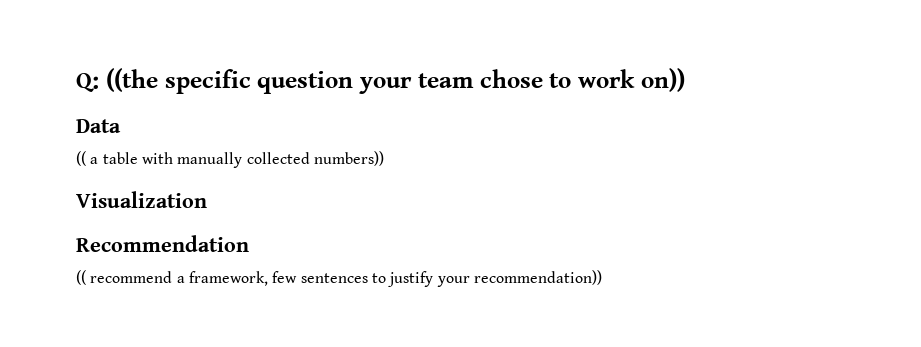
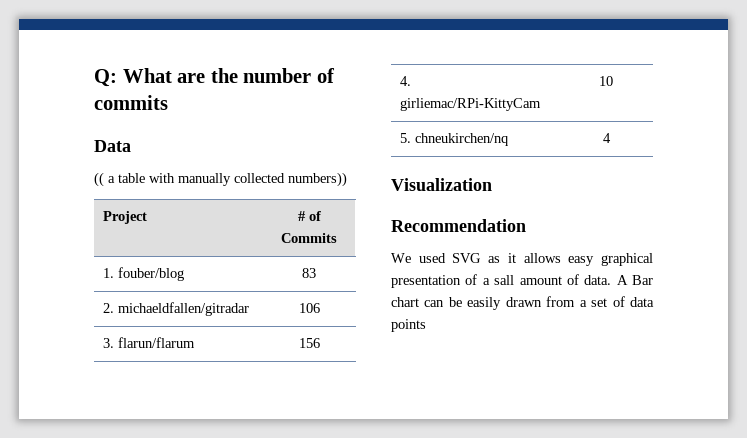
- Q: ((the specific question your team chose to work on))
+ Q: What are the number of commits
+ Project | # of Commits
+ 1. fouber/blog | 83
+ 2. michaeldfallen/gitradar | 106
+ 3. flarun/flarum | 156
+ 4. girliemac/RPi-KittyCam | 10
+ 5. chneukirchen/nq | 4
  Visualization
  Recommendation
- (( recommend a framework, few sentences to justify your recommendation))
+ We used SVG as it allows easy graphical presentation of a sall amount of data. A Bar chart can be easily drawn from a set of data points

